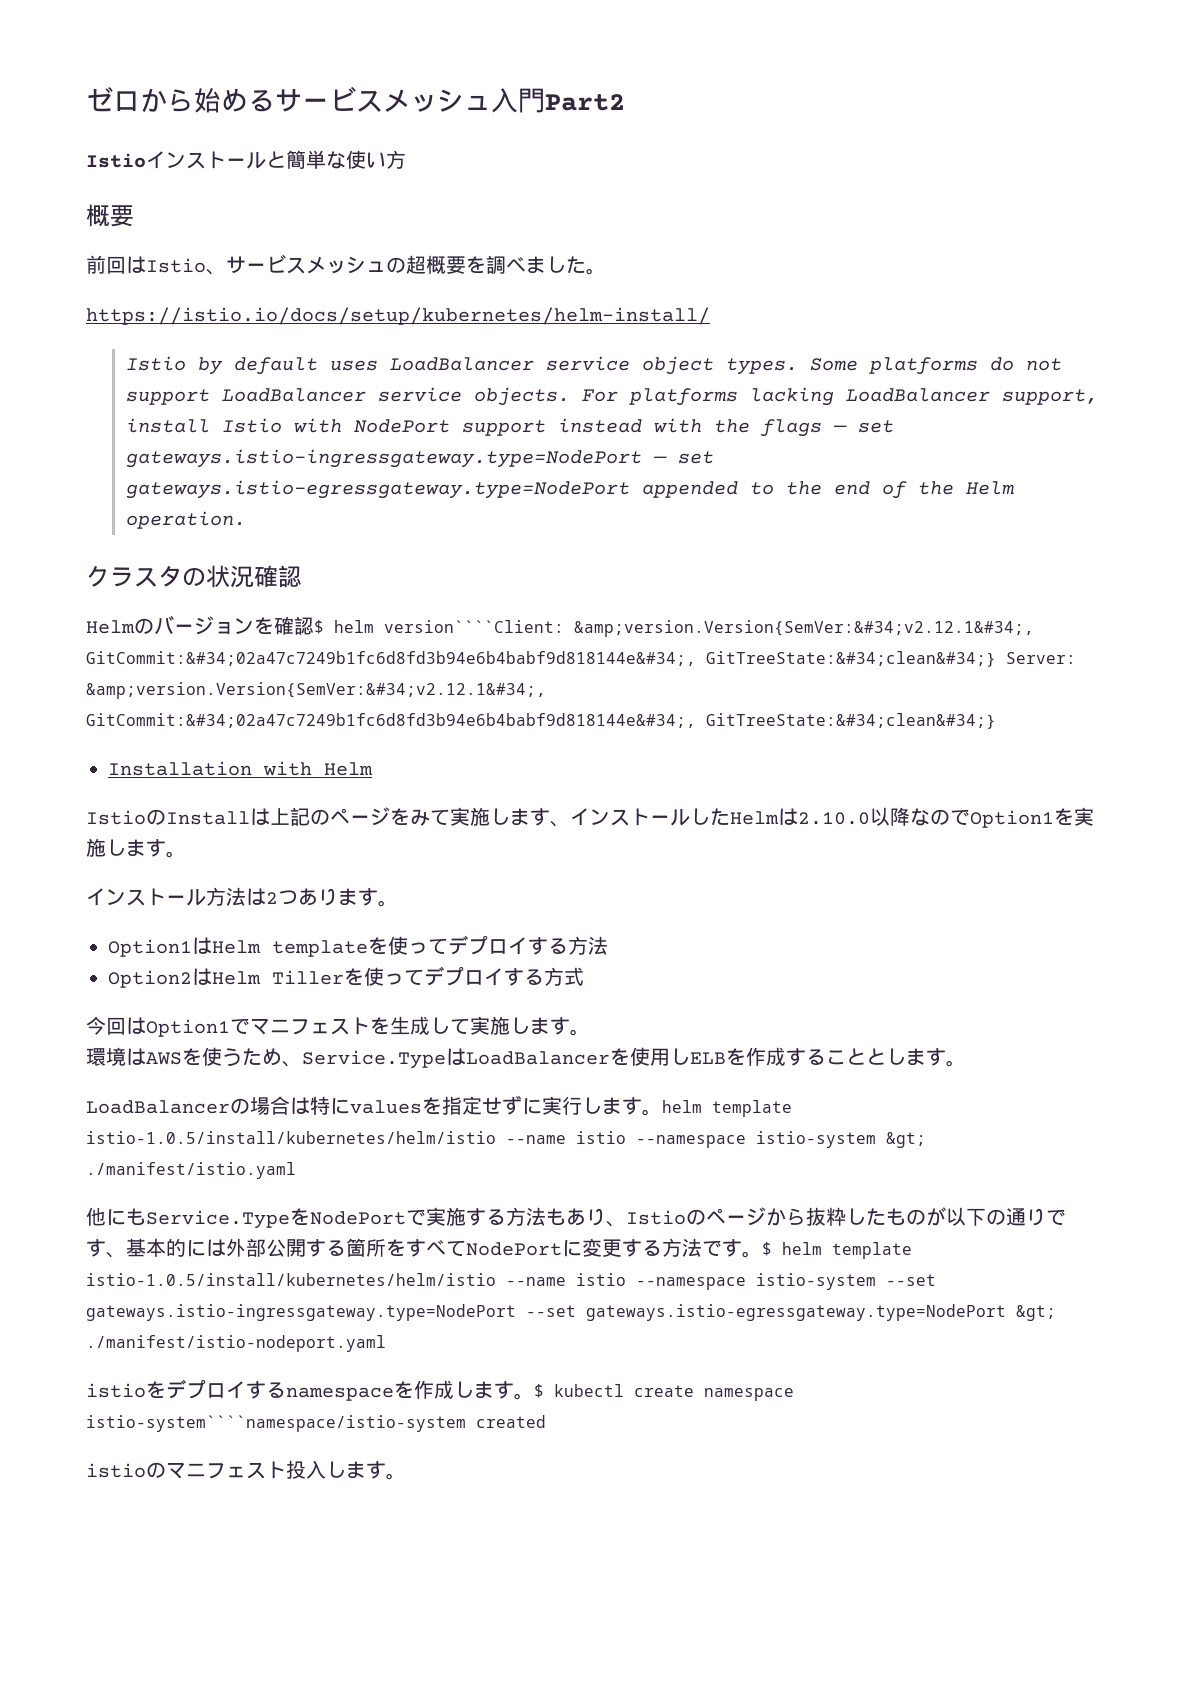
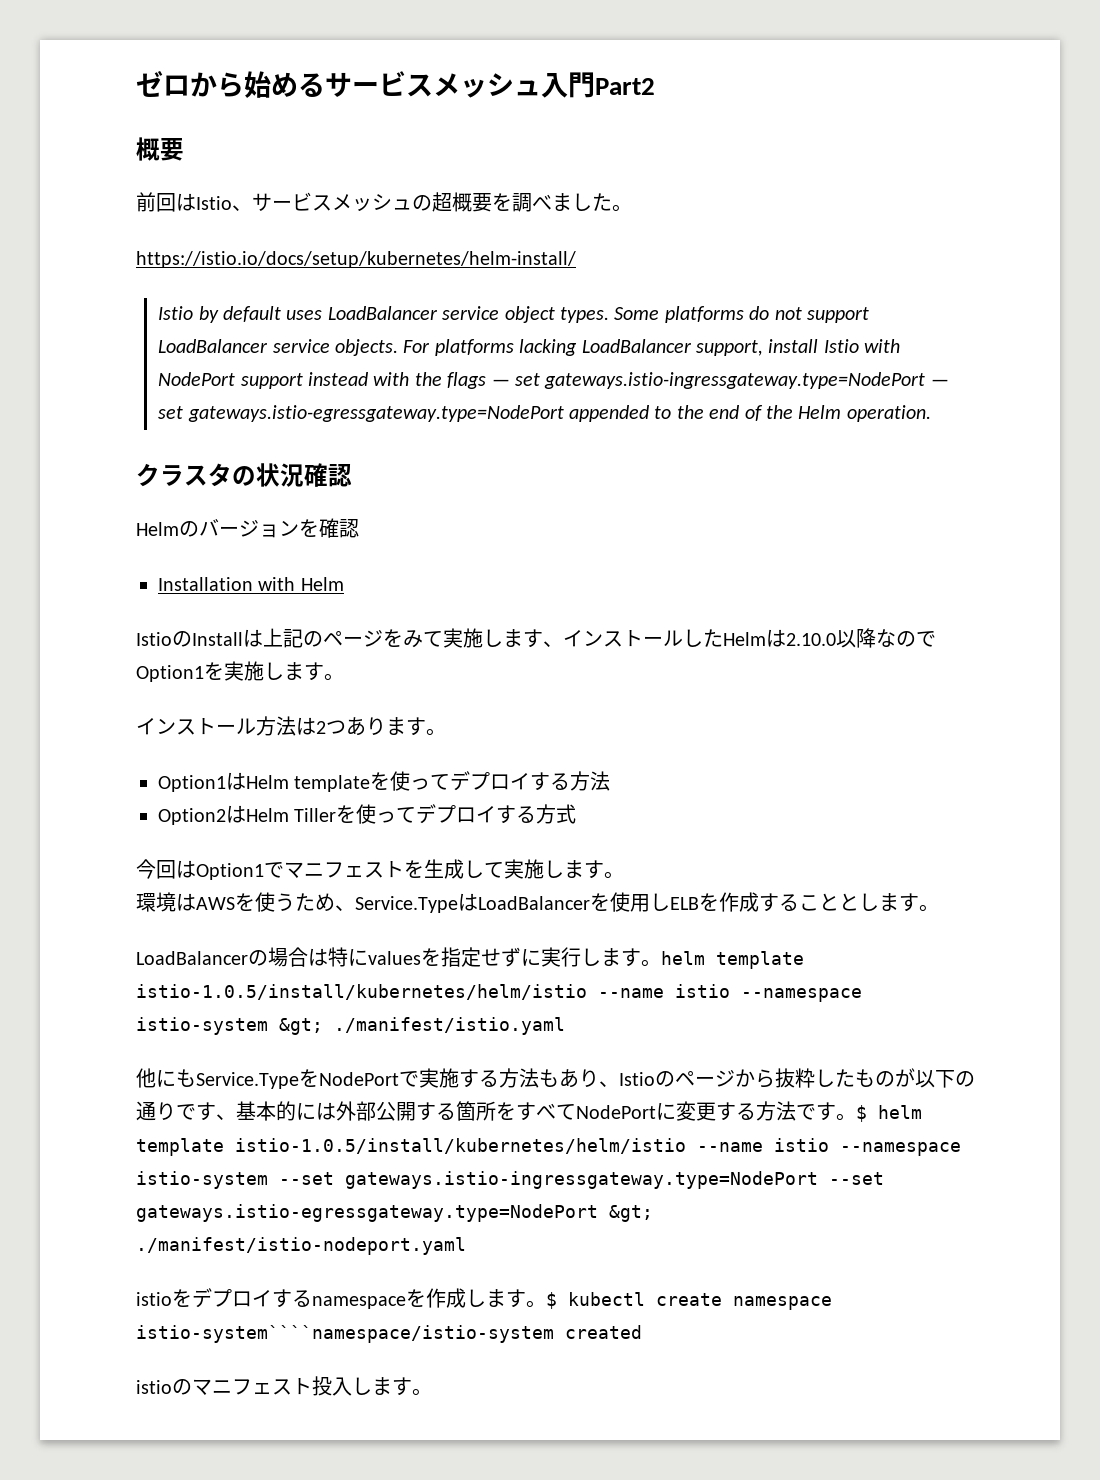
- Istioインストールと簡単な使い方
- Helmのバージョンを確認$ helm version````Client: &amp;version.Version{SemVer:&#34;v2.12.1&#34;, GitCommit:&#34;02a47c7249b1fc6d8fd3b94e6b4babf9d818144e&#34;, GitTreeState:&#34;clean&#34;} Server: &amp;version.Version{SemVer:&#34;v2.12.1&#34;, GitCommit:&#34;02a47c7249b1fc6d8fd3b94e6b4babf9d818144e&#34;, GitTreeState:&#34;clean&#34;}
+ Helmのバージョンを確認

